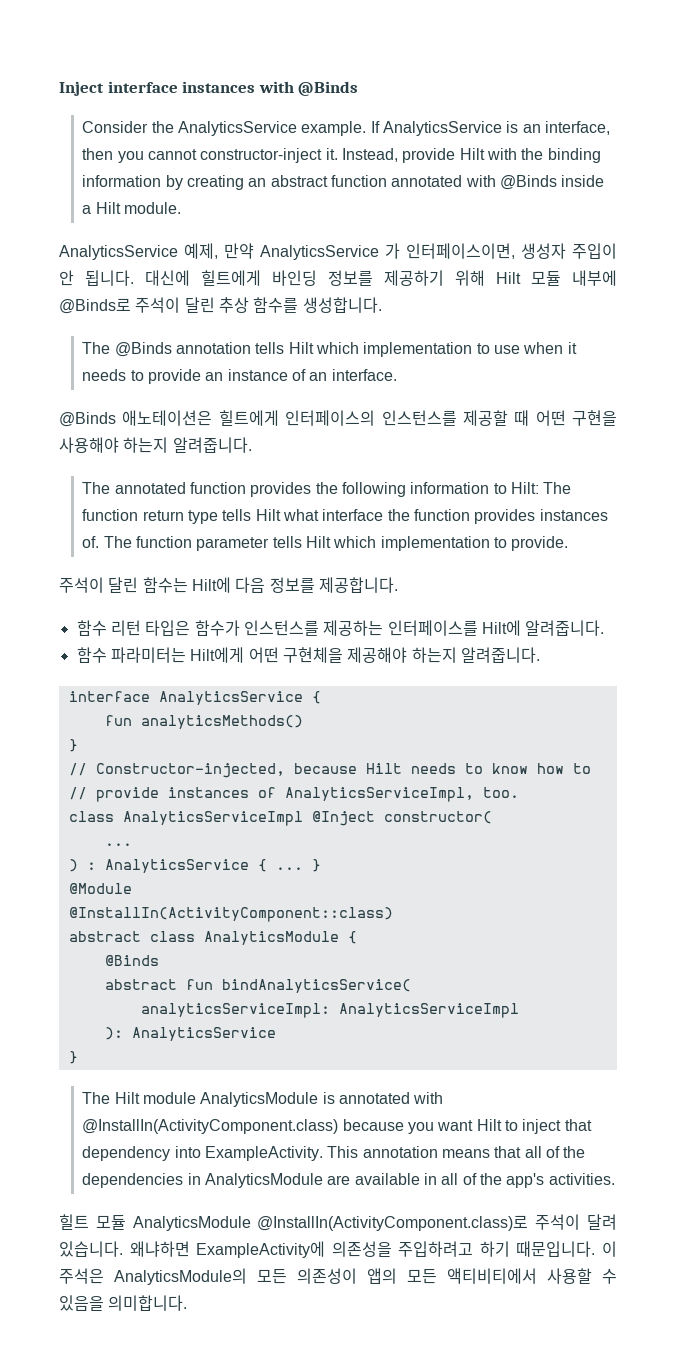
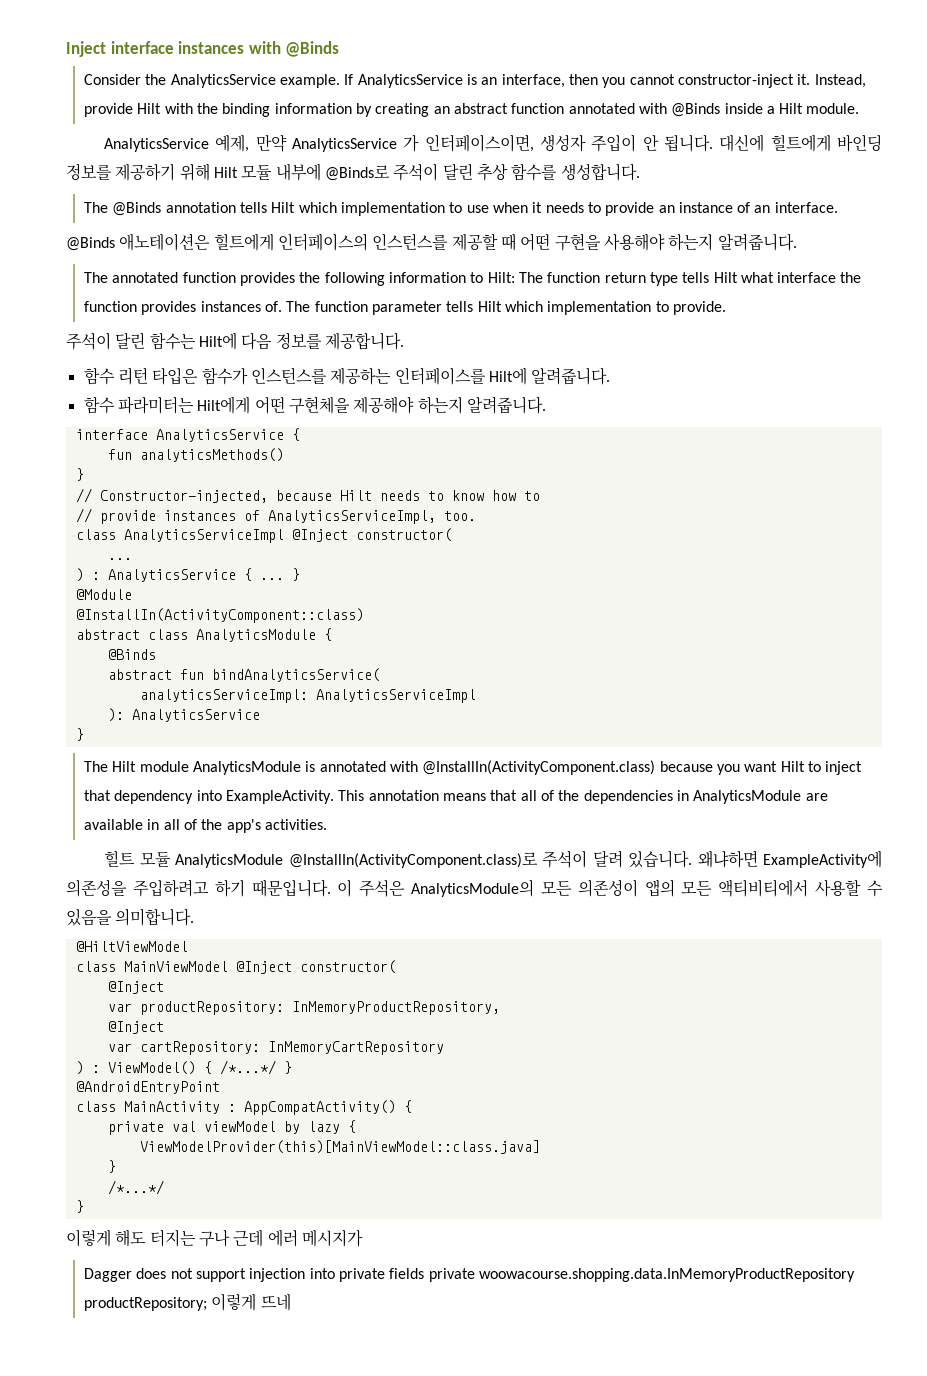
+ @HiltViewModel
+ class MainViewModel @Inject constructor(
+ @Inject
+ var productRepository: InMemoryProductRepository,
+ @Inject
+ var cartRepository: InMemoryCartRepository
+ ) : ViewModel() { /*...*/ }
+ @AndroidEntryPoint
+ class MainActivity : AppCompatActivity() {
+ private val viewModel by lazy {
+ ViewModelProvider(this)[MainViewModel::class.java]
+ }
+ /*...*/
+ }
+ 이렇게 해도 터지는 구나 근데 에러 메시지가
+ Dagger does not support injection into private fields private woowacourse.shopping.data.InMemoryProductRepository productRepository; 이렇게 뜨네

